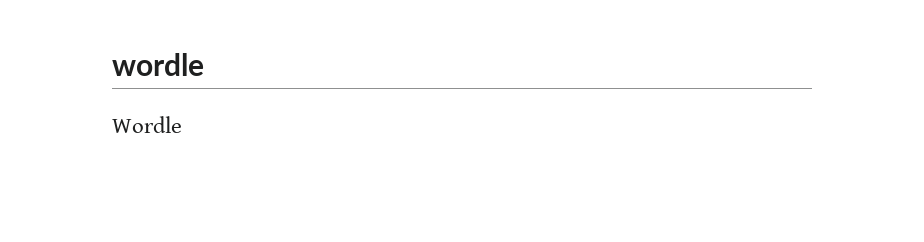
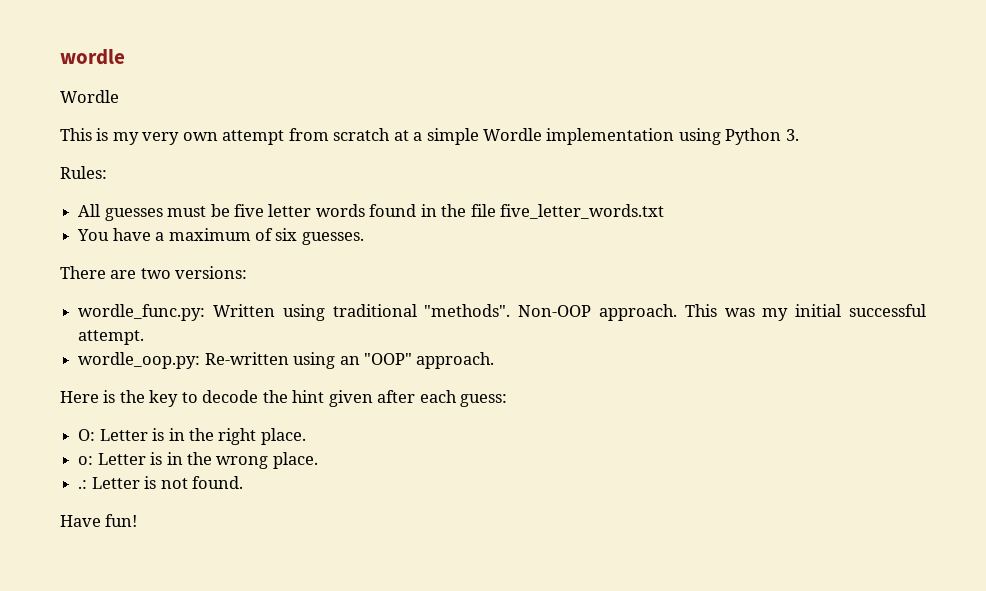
+ This is my very own attempt from scratch at a simple Wordle implementation using Python 3.
+ Rules:
+ All guesses must be five letter words found in the file five_letter_words.txt
+ You have a maximum of six guesses.
+ There are two versions:
+ wordle_func.py: Written using traditional "methods". Non-OOP approach. This was my initial successful attempt.
+ wordle_oop.py: Re-written using an "OOP" approach.
+ Here is the key to decode the hint given after each guess:
+ O: Letter is in the right place.
+ o: Letter is in the wrong place.
+ .: Letter is not found.
+ Have fun!

